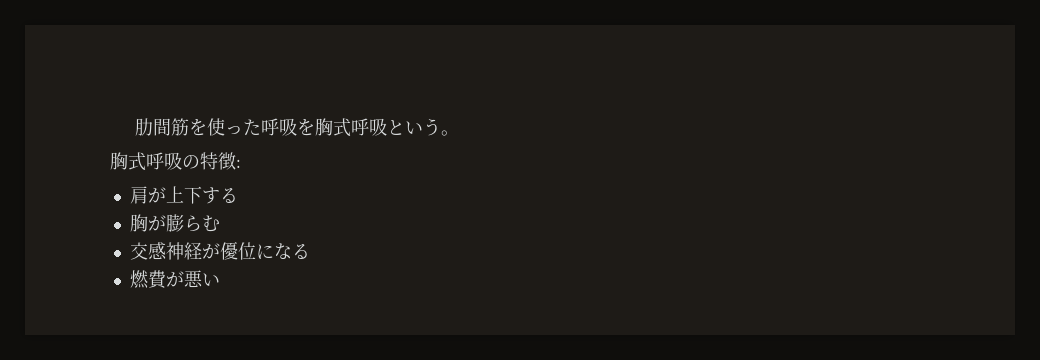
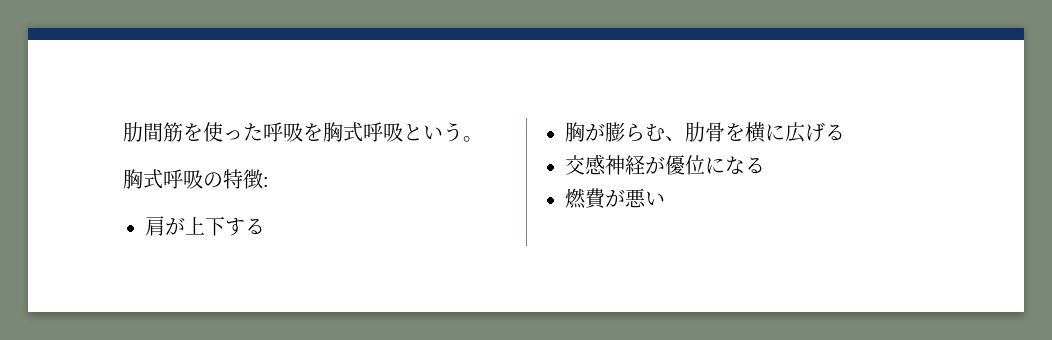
- 胸が膨らむ
+ 胸が膨らむ、肋骨を横に広げる

